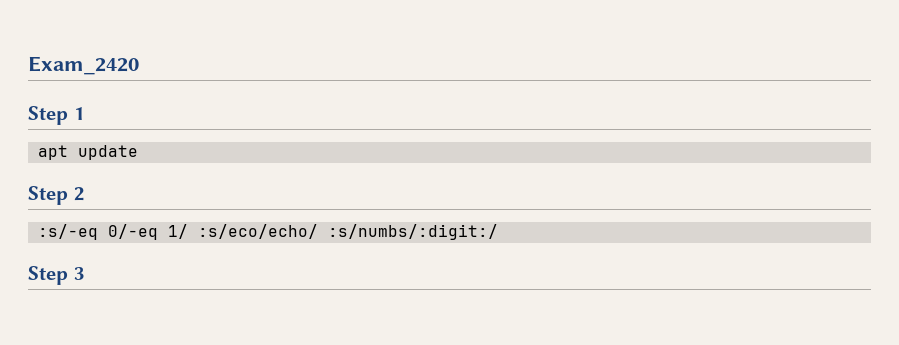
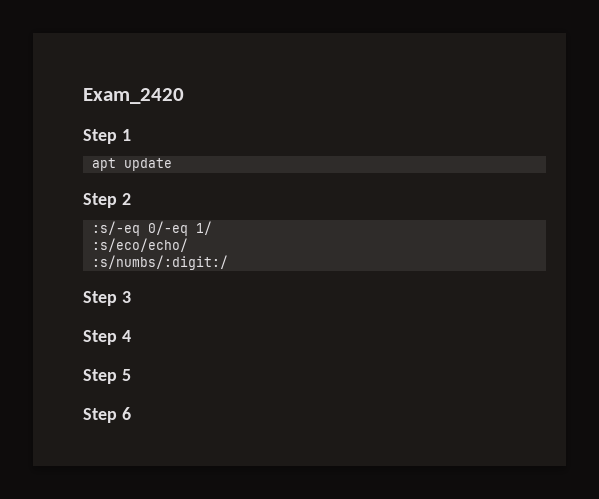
- :s/-eq 0/-eq 1/ :s/eco/echo/ :s/numbs/:digit:/
+ :s/-eq 0/-eq 1/
+ :s/eco/echo/
+ :s/numbs/:digit:/
+ Step 4
+ Step 5
+ Step 6

